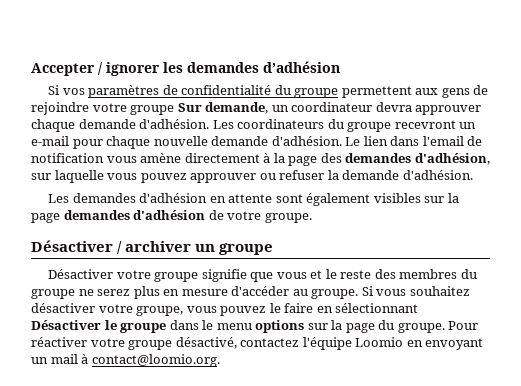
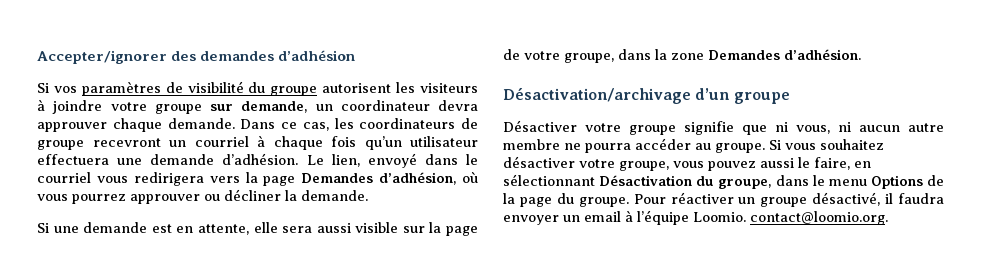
- Accepter / ignorer les demandes d’adhésion
+ Accepter/ignorer des demandes d’adhésion
- Si vos paramètres de confidentialité du groupe permettent aux gens de rejoindre votre groupe Sur demande, un coordinateur devra approuver chaque demande d'adhésion. Les coordinateurs du groupe recevront un e-mail pour chaque nouvelle demande d'adhésion. Le lien dans l'email de notification vous amène directement à la page des demandes d'adhésion, sur laquelle vous pouvez approuver ou refuser la demande d'adhésion.
- Les demandes d'adhésion en attente sont également visibles sur la page demandes d'adhésion de votre groupe.
- Désactiver / archiver un groupe
+ Si vos paramètres de visibilité du groupe autorisent les visiteurs à joindre votre groupe sur demande, un coordinateur devra approuver chaque demande. Dans ce cas, les coordinateurs de groupe recevront un courriel à chaque fois qu’un utilisateur effectuera une demande d’adhésion. Le lien, envoyé dans le courriel vous redirigera vers la page Demandes d’adhésion, où vous pourrez approuver ou décliner la demande.
+ Si une demande est en attente, elle sera aussi visible sur la page de votre groupe, dans la zone Demandes d’adhésion.
+ Désactivation/archivage d’un groupe
- Désactiver votre groupe signifie que vous et le reste des membres du groupe ne serez plus en mesure d'accéder au groupe.
+ Désactiver votre groupe signifie que ni vous, ni aucun autre membre ne pourra accéder au groupe.
- Si vous souhaitez désactiver votre groupe, vous pouvez le faire en sélectionnant Désactiver le groupe dans le menu options sur la page du groupe.
+ Si vous souhaitez désactiver votre groupe, vous pouvez aussi le faire, en sélectionnant Désactivation du groupe, dans le menu Options de la page du groupe.
- Pour réactiver votre groupe désactivé, contactez l'équipe Loomio en envoyant un mail à contact@loomio.org.
+ Pour réactiver un groupe désactivé, il faudra envoyer un email à l’équipe Loomio. contact@loomio.org.

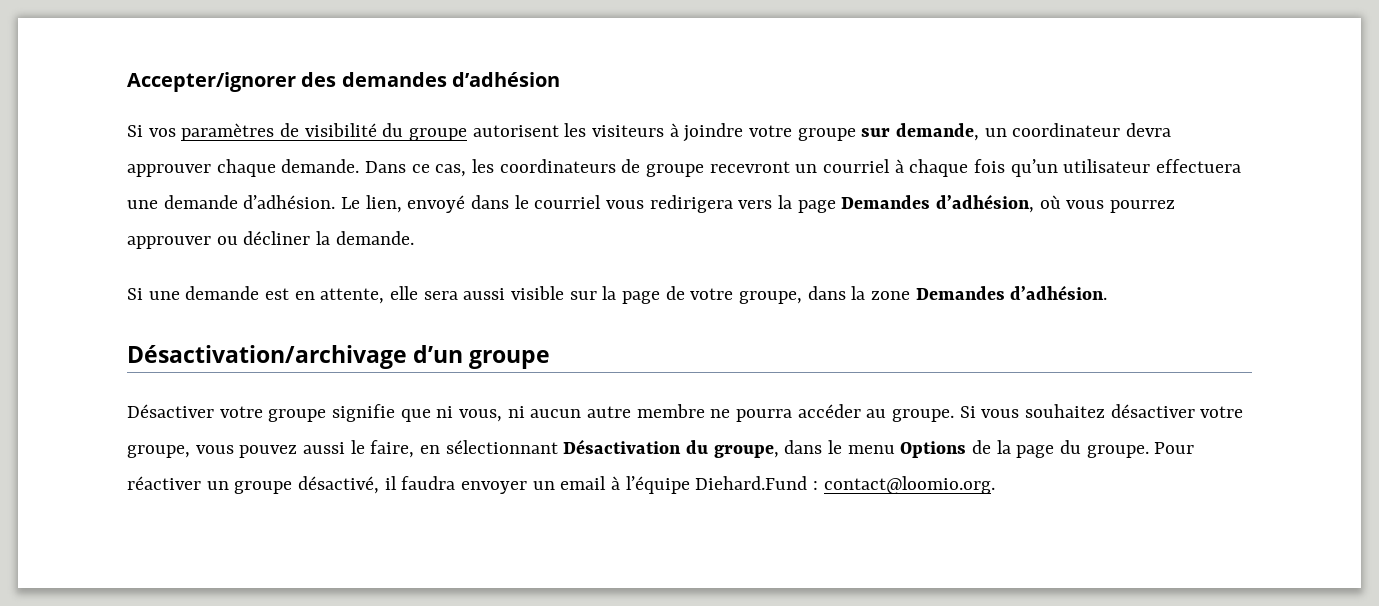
- Pour réactiver un groupe désactivé, il faudra envoyer un email à l’équipe Loomio. contact@loomio.org.
+ Pour réactiver un groupe désactivé, il faudra envoyer un email à l’équipe Diehard.Fund : contact@loomio.org.

